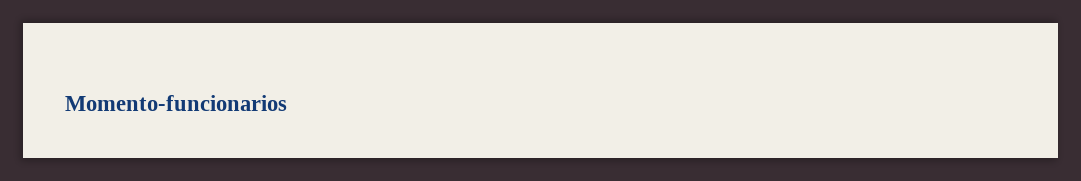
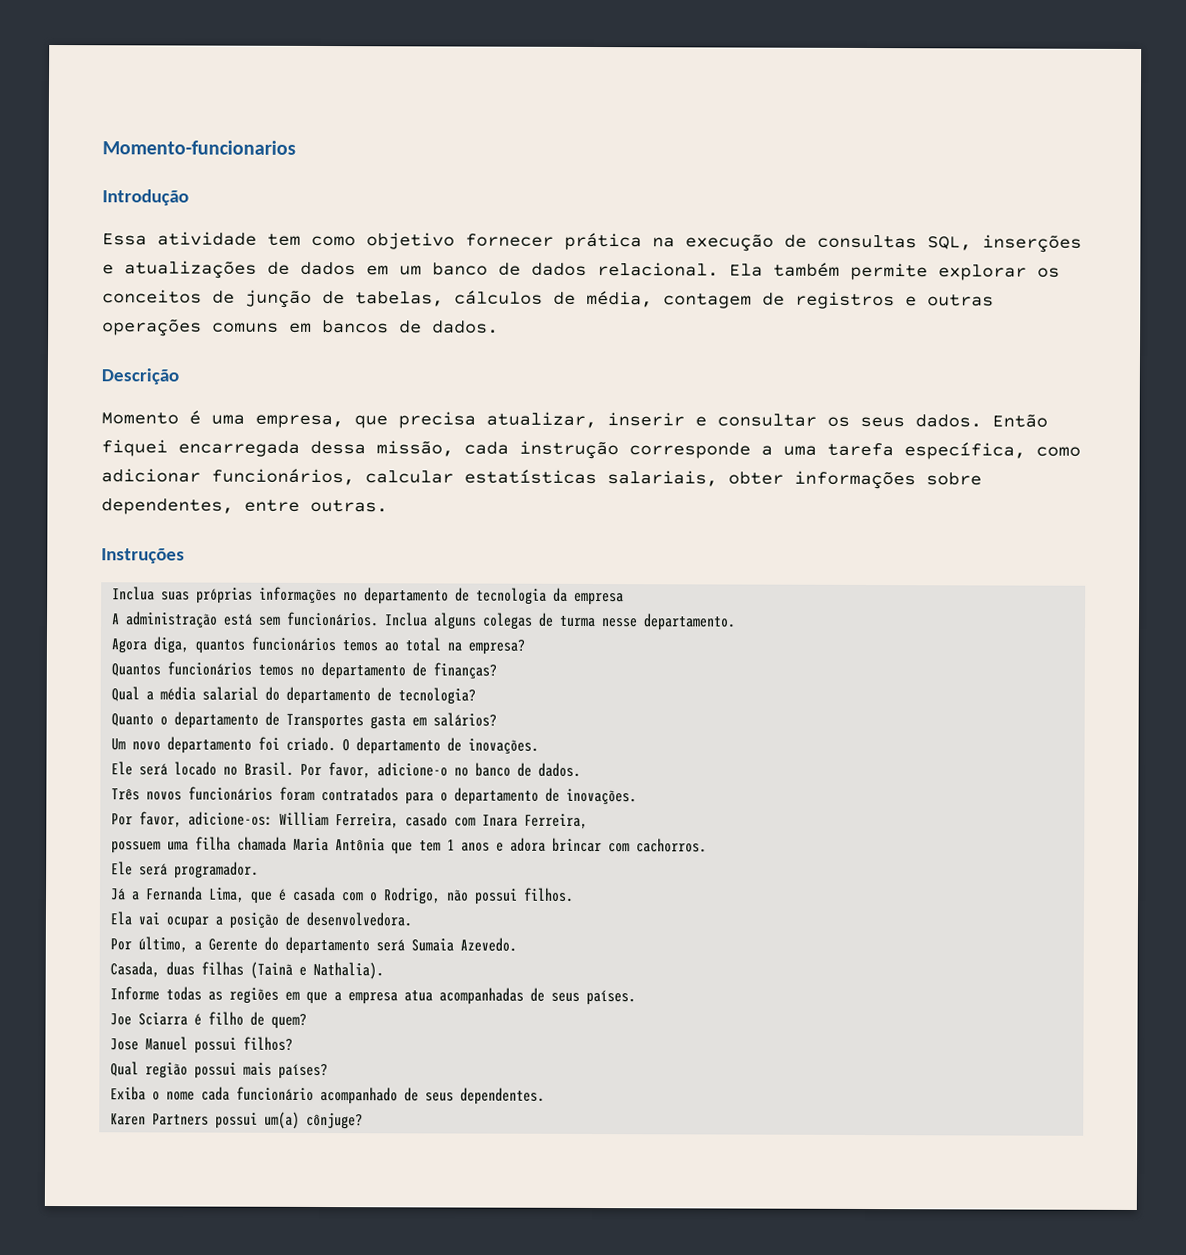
+ Introdução
+ Essa atividade tem como objetivo fornecer prática na execução de consultas SQL, inserções e atualizações de dados em um banco de dados relacional. Ela também permite explorar os conceitos de junção de tabelas, cálculos de média, contagem de registros e outras operações comuns em bancos de dados.
+ Descrição
+ Momento é uma empresa, que precisa atualizar, inserir e consultar os seus dados. Então fiquei encarregada dessa missão, cada instrução corresponde a uma tarefa específica, como adicionar funcionários, calcular estatísticas salariais, obter informações sobre dependentes, entre outras.
+ Instruções
+ Inclua suas próprias informações no departamento de tecnologia da empresa
+ A administração está sem funcionários. Inclua alguns colegas de turma nesse departamento.
+ Agora diga, quantos funcionários temos ao total na empresa?
+ Quantos funcionários temos no departamento de finanças?
+ Qual a média salarial do departamento de tecnologia?
+ Quanto o departamento de Transportes gasta em salários?
+ Um novo departamento foi criado. O departamento de inovações.
+ Ele será locado no Brasil. Por favor, adicione-o no banco de dados.
+ Três novos funcionários foram contratados para o departamento de inovações.
+ Por favor, adicione-os: William Ferreira, casado com Inara Ferreira,
+ possuem uma filha chamada Maria Antônia que tem 1 anos e adora brincar com cachorros.
+ Ele será programador.
+ Já a Fernanda Lima, que é casada com o Rodrigo, não possui filhos.
+ Ela vai ocupar a posição de desenvolvedora.
+ Por último, a Gerente do departamento será Sumaia Azevedo.
+ Casada, duas filhas (Tainã e Nathalia).
+ Informe todas as regiões em que a empresa atua acompanhadas de seus países.
+ Joe Sciarra é filho de quem?
+ Jose Manuel possui filhos?
+ Qual região possui mais países?
+ Exiba o nome cada funcionário acompanhado de seus dependentes.
+ Karen Partners possui um(a) cônjuge?

